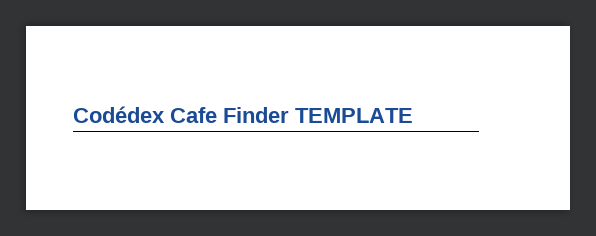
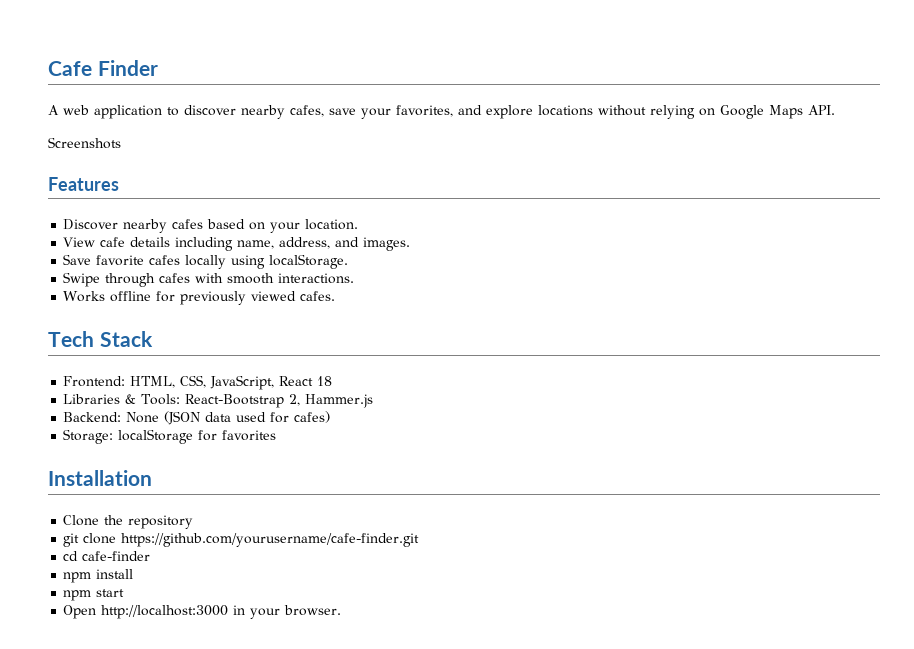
- Codédex Cafe Finder TEMPLATE
+ Cafe Finder
+ A web application to discover nearby cafes, save your favorites, and explore locations without relying on Google Maps API.
+ Screenshots
+ Features
+ Discover nearby cafes based on your location.
+ View cafe details including name, address, and images.
+ Save favorite cafes locally using localStorage.
+ Swipe through cafes with smooth interactions.
+ Works offline for previously viewed cafes.
+ Tech Stack
+ Frontend: HTML, CSS, JavaScript, React 18
+ Libraries & Tools: React-Bootstrap 2, Hammer.js
+ Backend: None (JSON data used for cafes)
+ Storage: localStorage for favorites
+ Installation
+ Clone the repository
+ git clone https://github.com/yourusername/cafe-finder.git
+ cd cafe-finder
+ npm install
+ npm start
+ Open http://localhost:3000 in your browser.

